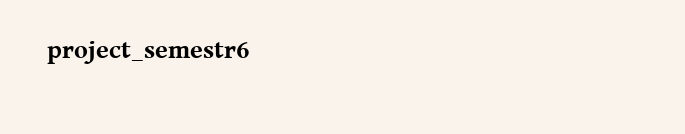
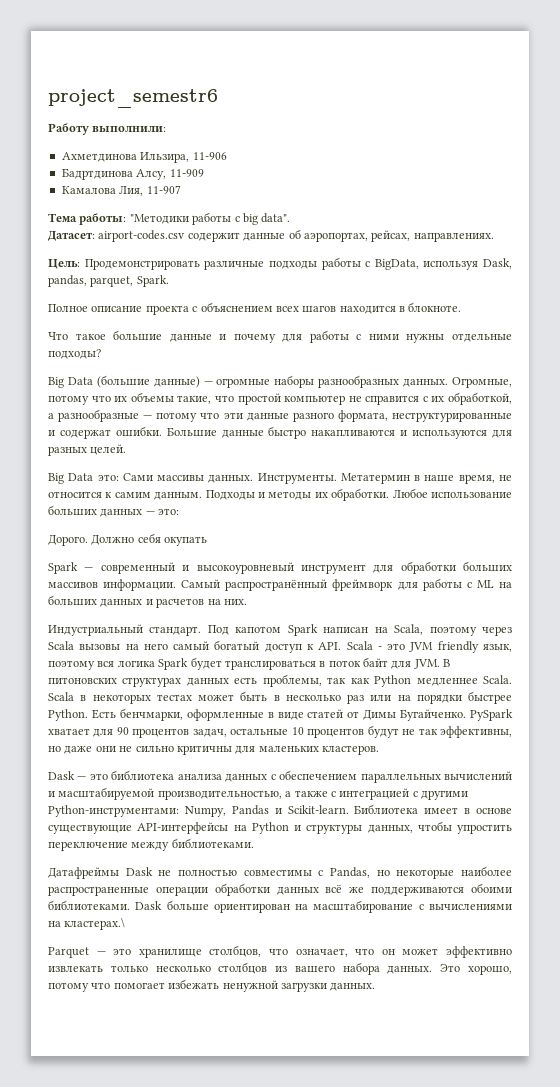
+ Работу выполнили:
+ Ахметдинова Ильзира, 11-906
+ Бадртдинова Алсу, 11-909
+ Камалова Лия, 11-907
+ Тема работы: "Методики работы с big data".
+ Датасет: airport-codes.csv содержит данные об аэропортах, рейсах, направлениях.
+ Цель: Продемонстрировать различные подходы работы с BigData, используя Dask, pandas, parquet, Spark.
+ Полное описание проекта с объяснением всех шагов находится в блокноте.
+ Что такое большие данные и почему для работы с ними нужны отдельные подходы?
+ Big Data (большие данные) — огромные наборы разнообразных данных. Огромные, потому что их объемы такие, что простой компьютер не справится с их обработкой, а разнообразные — потому что эти данные разного формата, неструктурированные и содержат ошибки. Большие данные быстро накапливаются и используются для разных целей.
+ Big Data это: Сами массивы данных. Инструменты. Метатермин в наше время, не относится к самим данным. Подходы и методы их обработки. Любое использование больших данных — это:
+ Дорого. Должно себя окупать
+ Spark — современный и высокоуровневый инструмент для обработки больших массивов информации. Самый распространённый фреймворк для работы с ML на больших данных и расчетов на них.
+ Индустриальный стандарт. Под капотом Spark написан на Scala, поэтому через Scala вызовы на него самый богатый доступ к API. Scala - это JVM friendly язык, поэтому вся логика Spark будет транслироваться в поток байт для JVM. В питоновских структурах данных есть проблемы, так как Python медленнее Scala. Scala в некоторых тестах может быть в несколько раз или на порядки быстрее Python. Есть бенчмарки, оформленные в виде статей от Димы Бугайченко. PySpark хватает для 90 процентов задач, остальные 10 процентов будут не так эффективны, но даже они не сильно критичны для маленьких кластеров.
+ Dask — это библиотека анализа данных с обеспечением параллельных вычислений и масштабируемой производительностью, а также с интеграцией с другими Python-инструментами: Numpy, Pandas и Scikit-learn. Библиотека имеет в основе существующие API-интерфейсы на Python и структуры данных, чтобы упростить переключение между библиотеками.
+ Датафреймы Dask не полностью совместимы с Pandas, но некоторые наиболее распространенные операции обработки данных всё же поддерживаются обоими библиотеками. Dask больше ориентирован на масштабирование с вычислениями на кластерах.\
+ Parquet — это хранилище столбцов, что означает, что он может эффективно извлекать только несколько столбцов из вашего набора данных. Это хорошо, потому что помогает избежать ненужной загрузки данных.

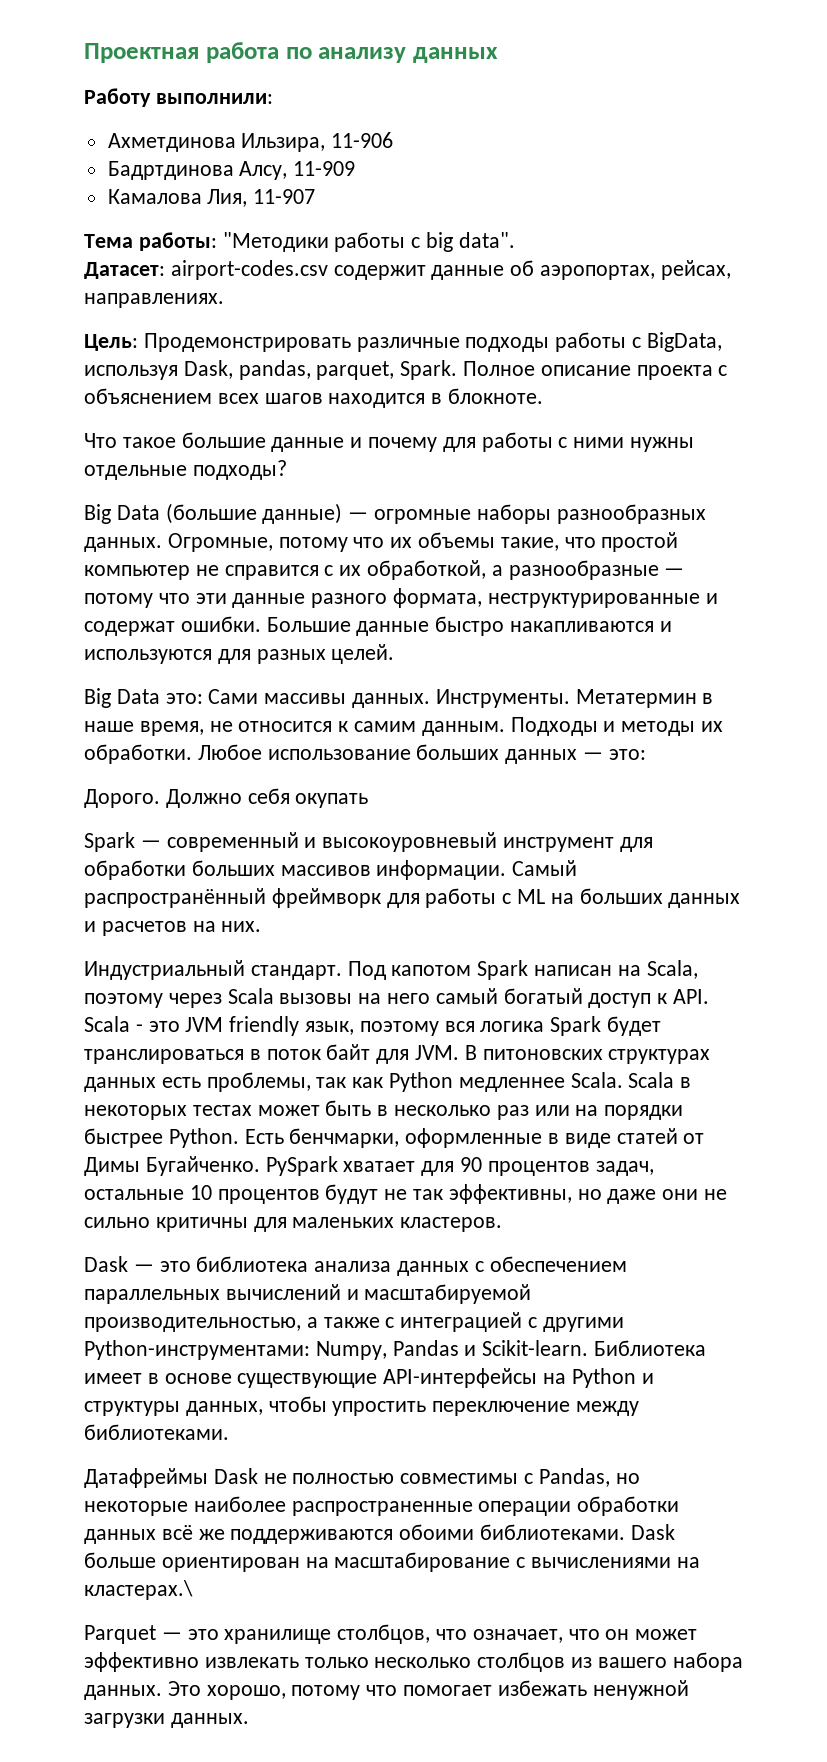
- project_semestr6
+ Проектная работа по анализу данных
- Цель: Продемонстрировать различные подходы работы с BigData, используя Dask, pandas, parquet, Spark.
- Полное описание проекта с объяснением всех шагов находится в блокноте.
+ Цель: Продемонстрировать различные подходы работы с BigData, используя Dask, pandas, parquet, Spark. Полное описание проекта с объяснением всех шагов находится в блокноте.

